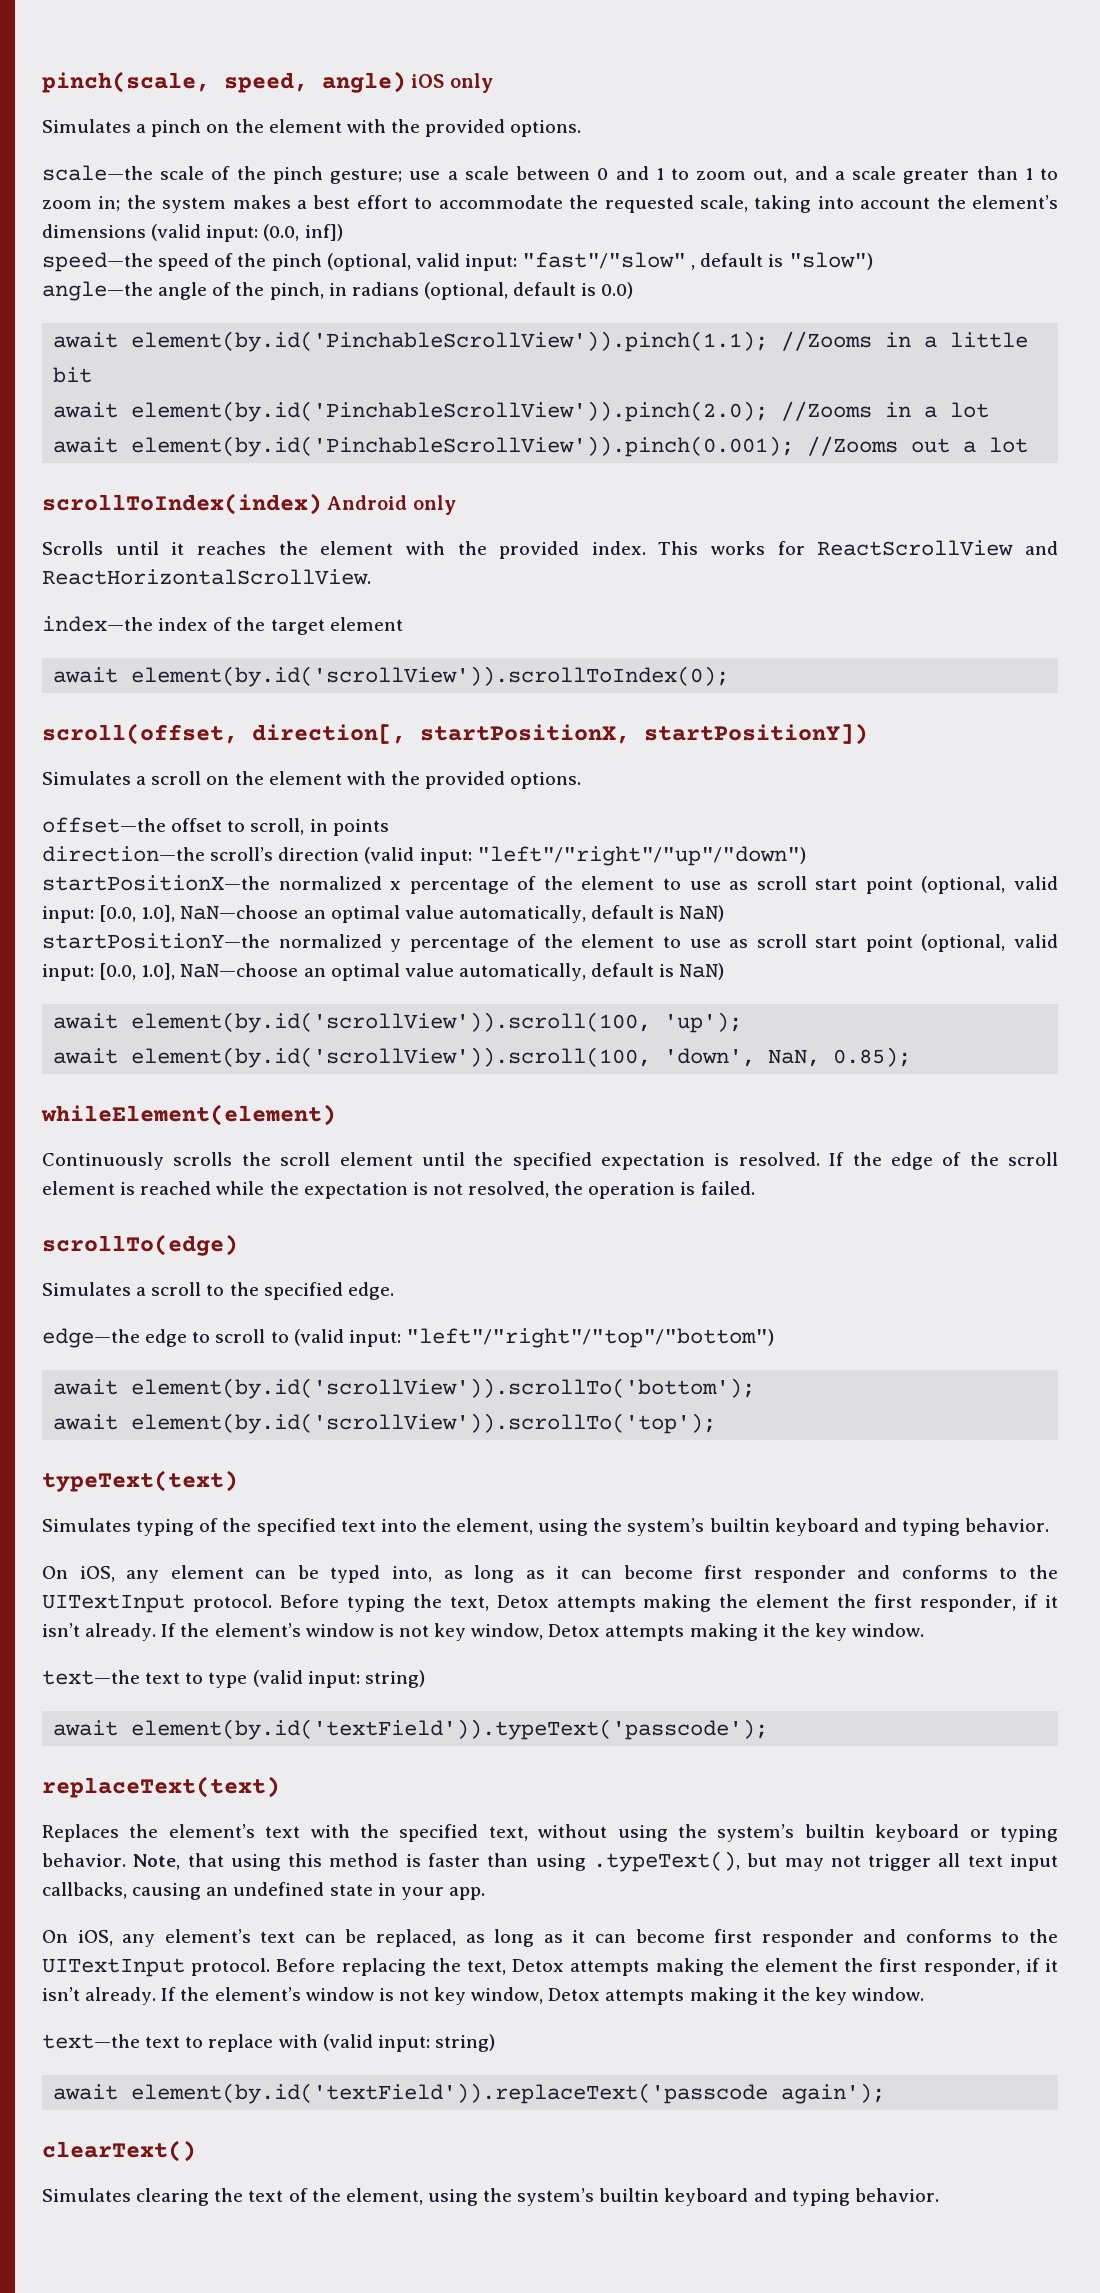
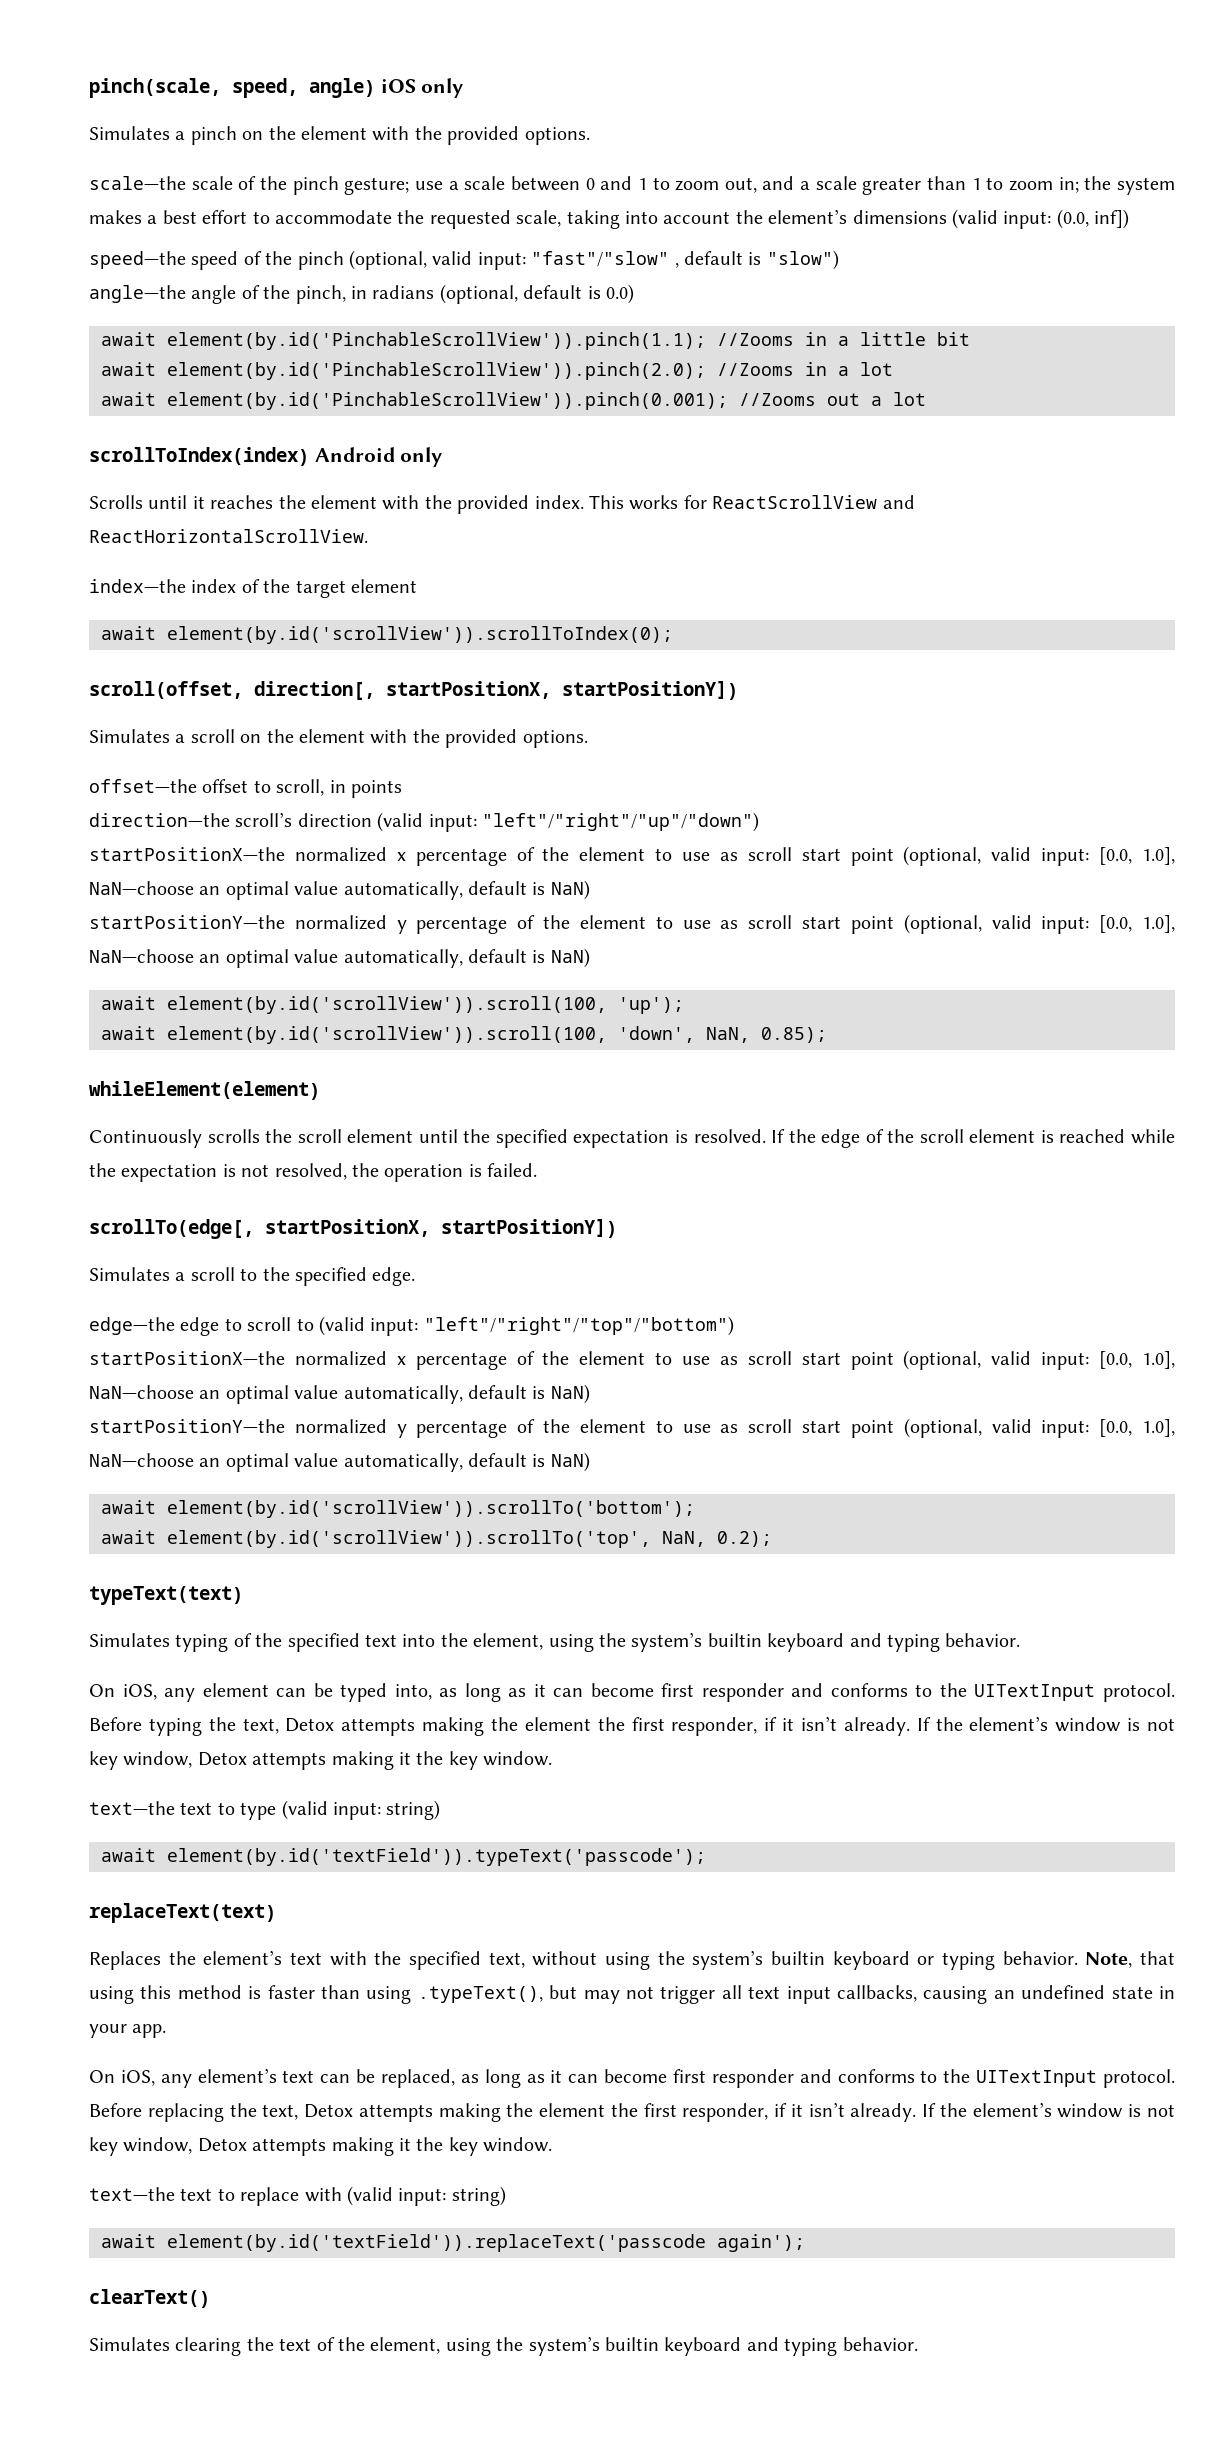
- scrollTo(edge)
+ scrollTo(edge[, startPositionX, startPositionY])
  edge—the edge to scroll to (valid input: "left"/"right"/"top"/"bottom")
+ startPositionX—the normalized x percentage of the element to use as scroll start point (optional, valid input: [0.0, 1.0], NaN—choose an optimal value automatically, default is NaN)
+ startPositionY—the normalized y percentage of the element to use as scroll start point (optional, valid input: [0.0, 1.0], NaN—choose an optimal value automatically, default is NaN)
- await element(by.id('scrollView')).scrollTo('top');
+ await element(by.id('scrollView')).scrollTo('top', NaN, 0.2);

